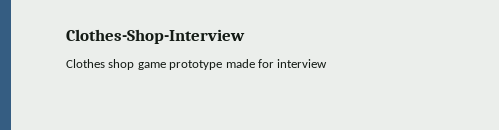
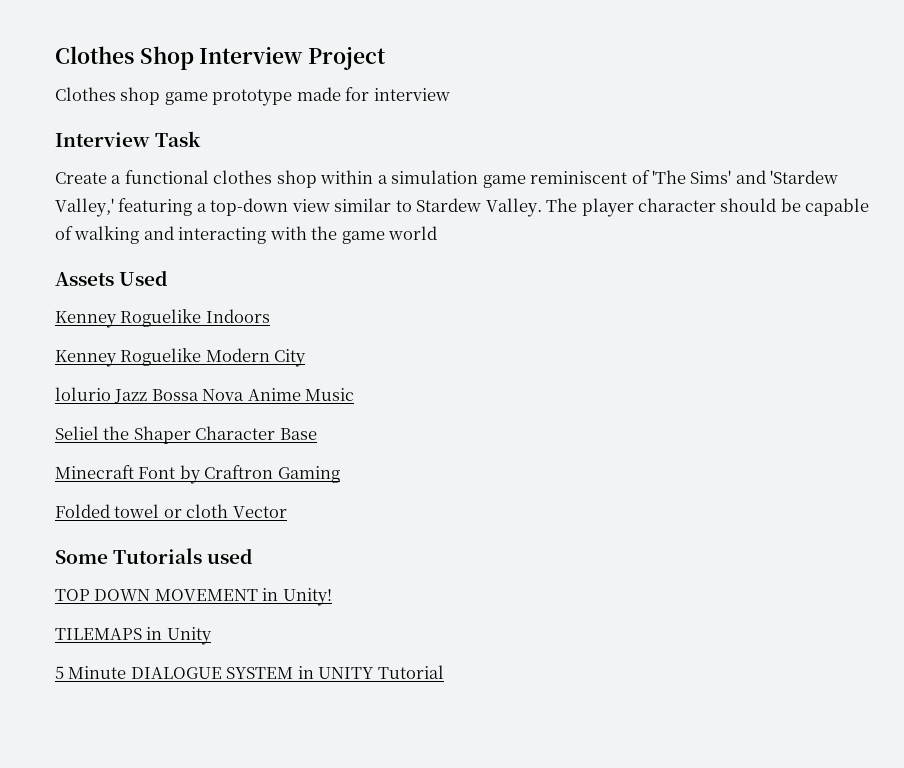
- Clothes-Shop-Interview
+ Clothes Shop Interview Project
+ Interview Task
+ Create a functional clothes shop within a simulation game reminiscent of 'The Sims' and 'Stardew Valley,' featuring a top-down view similar to Stardew Valley. The player character should be capable of walking and interacting with the game world
+ Assets Used
+ Kenney Roguelike Indoors
+ Kenney Roguelike Modern City
+ lolurio Jazz Bossa Nova Anime Music
+ Seliel the Shaper Character Base
+ Minecraft Font by Craftron Gaming
+ Folded towel or cloth Vector
+ Some Tutorials used
+ TOP DOWN MOVEMENT in Unity!
+ TILEMAPS in Unity
+ 5 Minute DIALOGUE SYSTEM in UNITY Tutorial

